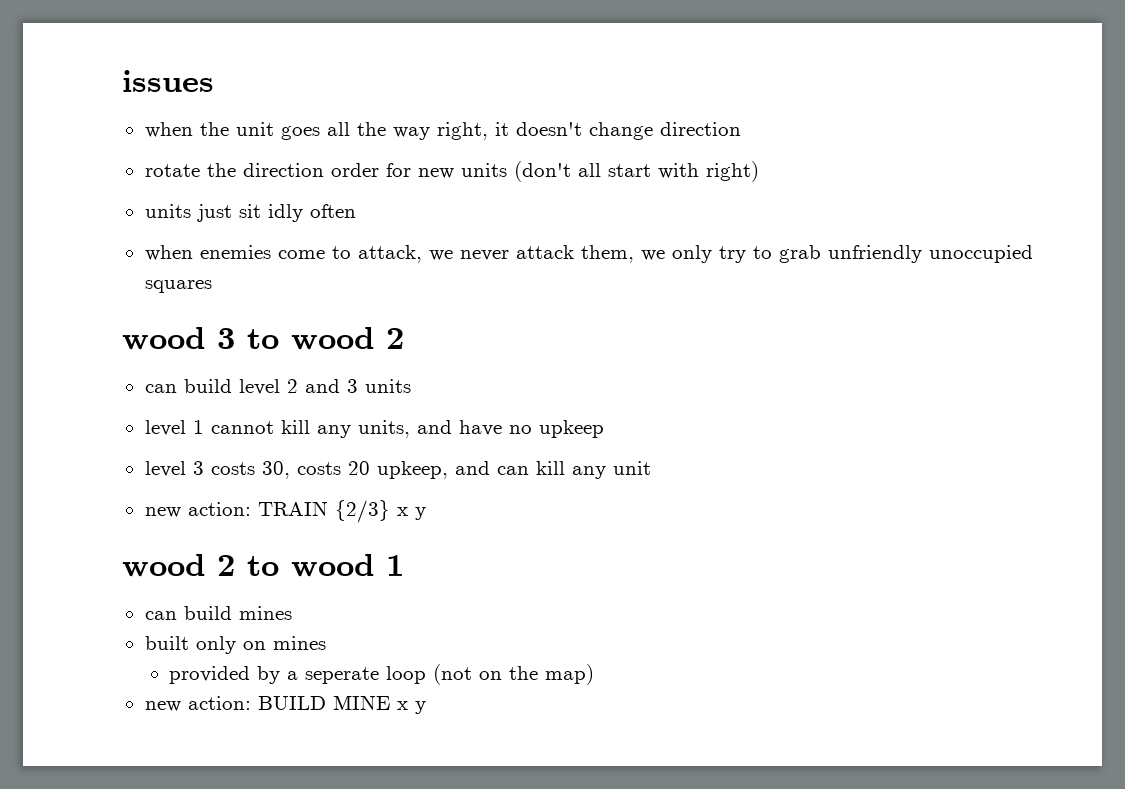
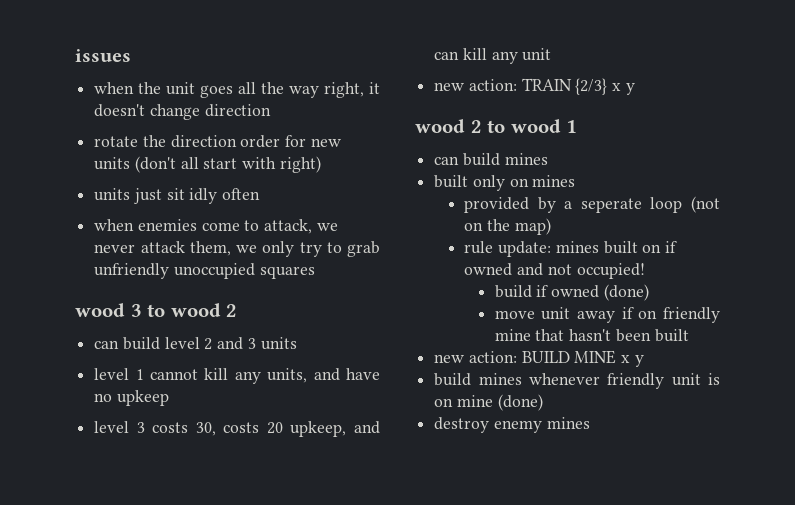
+ rule update: mines built on if owned and not occupied!
+ build if owned (done)
+ move unit away if on friendly mine that hasn't been built
+ build mines whenever friendly unit is on mine (done)
+ destroy enemy mines

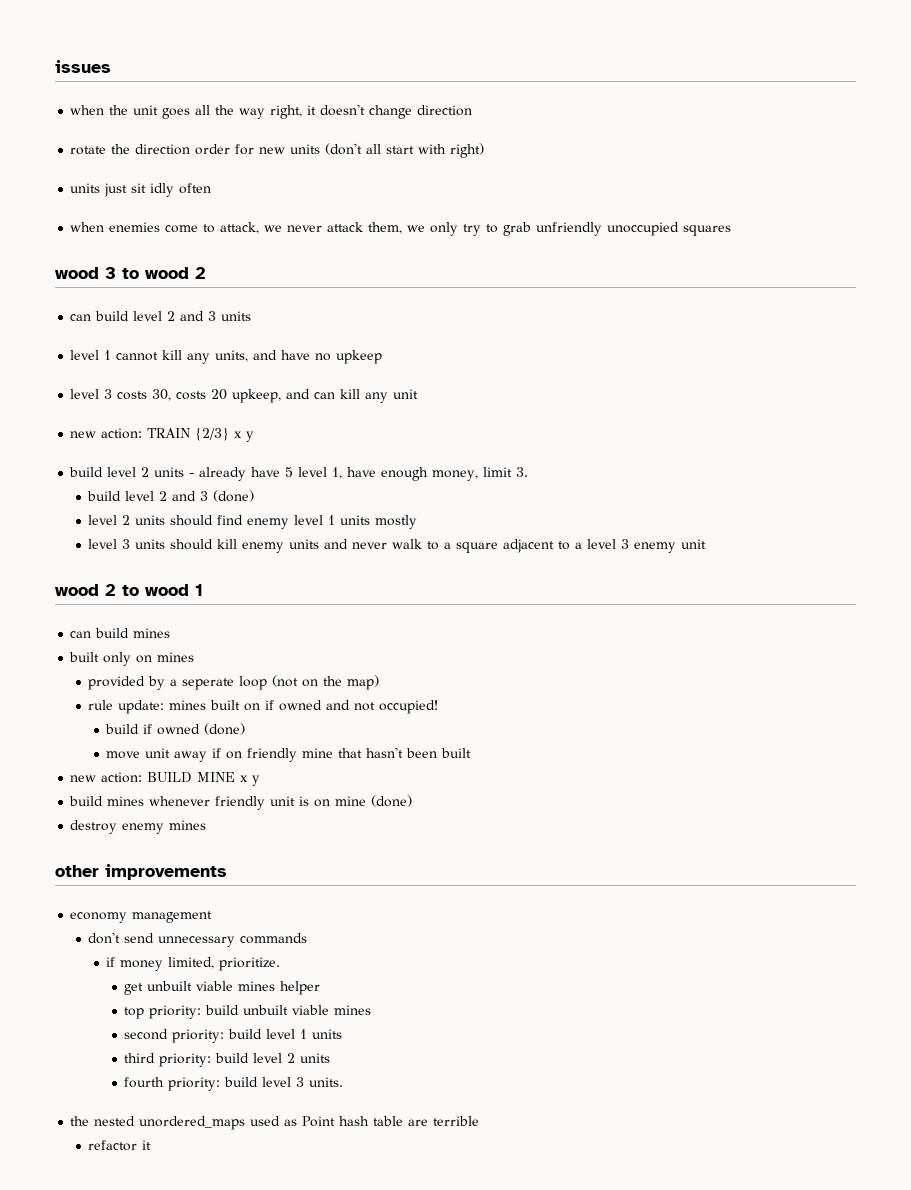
+ build level 2 units - already have 5 level 1, have enough money, limit 3.
+ build level 2 and 3 (done)
+ level 2 units should find enemy level 1 units mostly
+ level 3 units should kill enemy units and never walk to a square adjacent to a level 3 enemy unit
+ other improvements
+ economy management
+ don't send unnecessary commands
+ if money limited, prioritize.
+ get unbuilt viable mines helper
+ top priority: build unbuilt viable mines
+ second priority: build level 1 units
+ third priority: build level 2 units
+ fourth priority: build level 3 units.
+ the nested unordered_maps used as Point hash table are terrible
+ refactor it

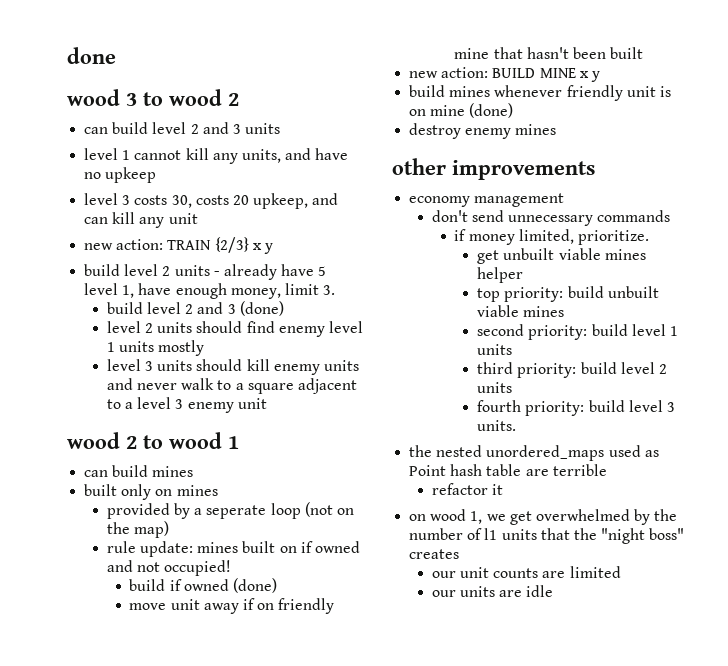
- issues
- when the unit goes all the way right, it doesn't change direction
- rotate the direction order for new units (don't all start with right)
- units just sit idly often
- when enemies come to attack, we never attack them, we only try to grab unfriendly unoccupied squares
+ done
+ on wood 1, we get overwhelmed by the number of l1 units that the "night boss" creates
+ our unit counts are limited
+ our units are idle

